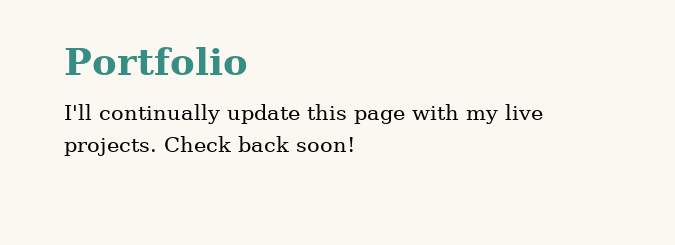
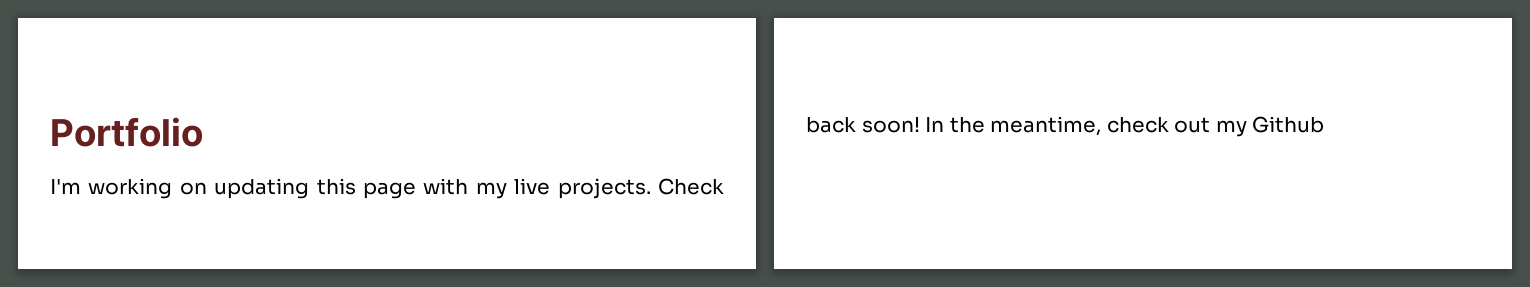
- I'll continually update this page with my live projects.
+ I'm working on updating this page with my live projects.
+ In the meantime, check out my Github

